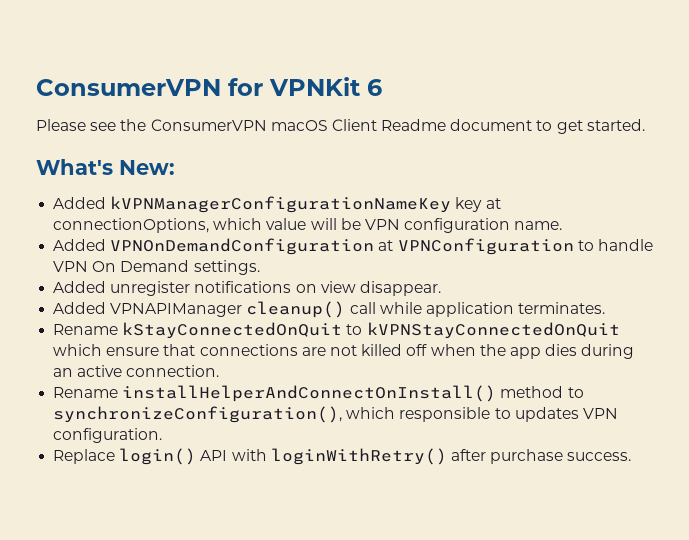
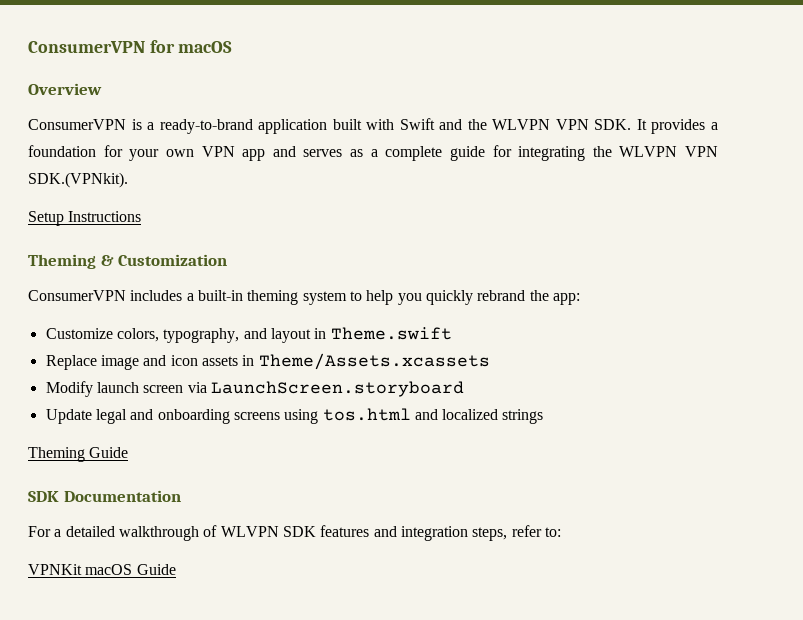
- ConsumerVPN for VPNKit 6
- Please see the ConsumerVPN macOS Client Readme document to get started.
- What's New:
- Added kVPNManagerConfigurationNameKey key at connectionOptions, which value will be VPN configuration name.
- Added VPNOnDemandConfiguration at VPNConfiguration to handle VPN On Demand settings.
- Added unregister notifications on view disappear.
- Added VPNAPIManager cleanup() call while application terminates.
- Rename kStayConnectedOnQuit to kVPNStayConnectedOnQuit which ensure that connections are not killed off when the app dies during an active connection.
- Rename installHelperAndConnectOnInstall() method to synchronizeConfiguration(), which responsible to updates VPN configuration.
- Replace login() API with loginWithRetry() after purchase success.
+ ConsumerVPN for macOS
+ Overview
+ ConsumerVPN is a ready-to-brand application built with Swift and the WLVPN VPN SDK. It provides a foundation for your own VPN app and serves as a complete guide for integrating the WLVPN VPN SDK.(VPNkit).
+ Setup Instructions
+ Theming & Customization
+ ConsumerVPN includes a built-in theming system to help you quickly rebrand the app:
+ Customize colors, typography, and layout in Theme.swift
+ Replace image and icon assets in Theme/Assets.xcassets
+ Modify launch screen via LaunchScreen.storyboard
+ Update legal and onboarding screens using tos.html and localized strings
+ Theming Guide
+ SDK Documentation
+ For a detailed walkthrough of WLVPN SDK features and integration steps, refer to:
+ VPNKit macOS Guide

